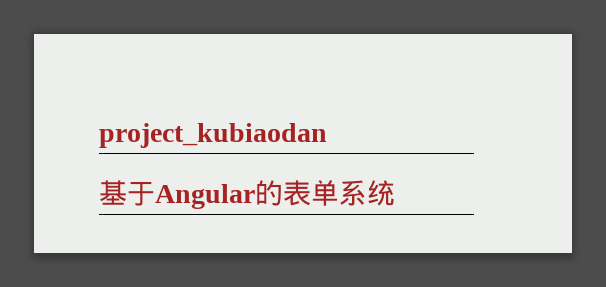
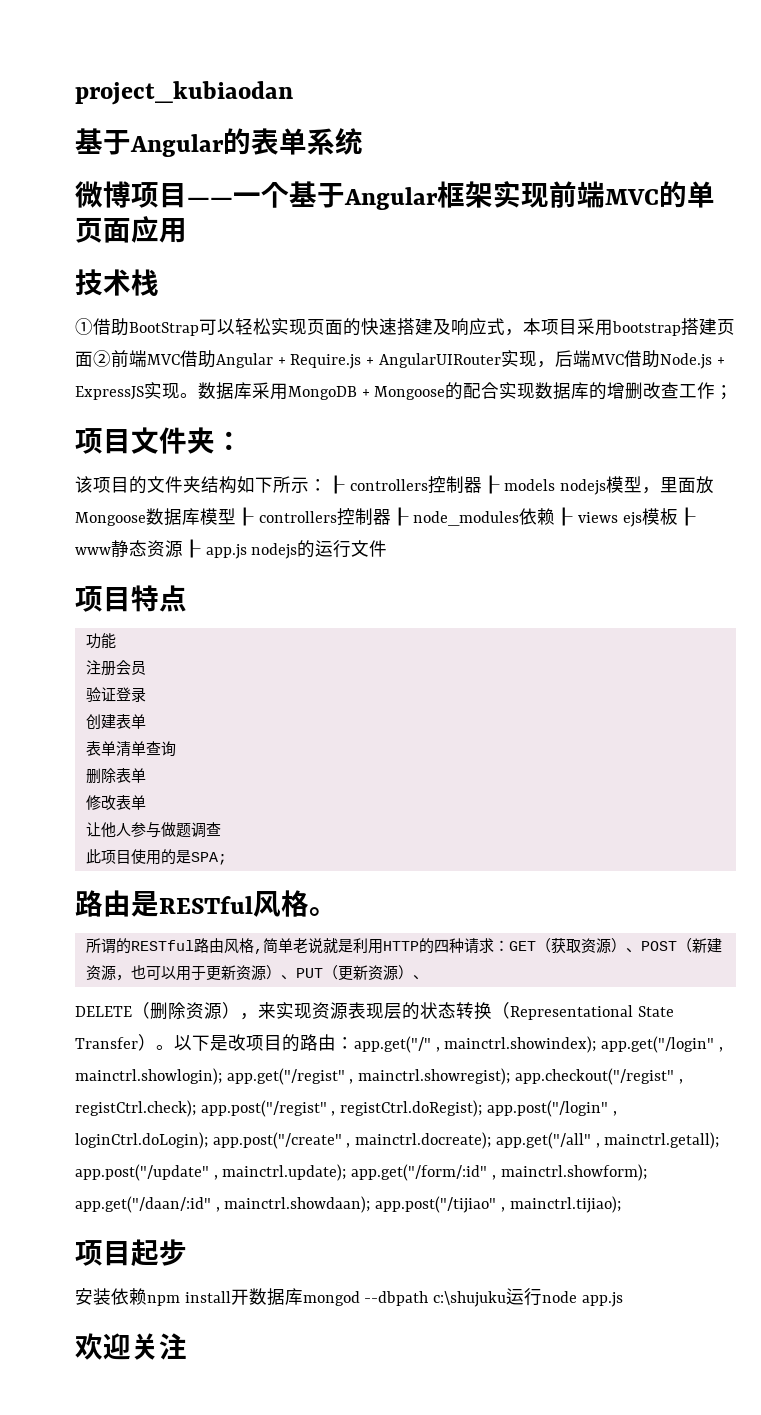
+ 微博项目——一个基于Angular框架实现前端MVC的单页面应用
+ 技术栈
+ ①借助BootStrap可以轻松实现页面的快速搭建及响应式，本项目采用bootstrap搭建页面②前端MVC借助Angular + Require.js + AngularUIRouter实现，后端MVC借助Node.js + ExpressJS实现。数据库采用MongoDB + Mongoose的配合实现数据库的增删改查工作；
+ 项目文件夹：
+ 该项目的文件夹结构如下所示：┠ controllers控制器┠ models nodejs模型，里面放Mongoose数据库模型┠ controllers控制器┠ node_modules依赖┠ views ejs模板┠ www静态资源┠ app.js nodejs的运行文件
+ 项目特点
+ 功能
+ 注册会员
+ 验证登录
+ 创建表单
+ 表单清单查询
+ 删除表单
+ 修改表单
+ 让他人参与做题调查
+ 此项目使用的是SPA;
+ 路由是RESTful风格。
+ 所谓的RESTful路由风格,简单老说就是利用HTTP的四种请求：GET（获取资源）、POST（新建资源，也可以用于更新资源）、PUT（更新资源）、
+ DELETE（删除资源），来实现资源表现层的状态转换（Representational State Transfer）。以下是改项目的路由：app.get("/" , mainctrl.showindex); app.get("/login" , mainctrl.showlogin); app.get("/regist" , mainctrl.showregist); app.checkout("/regist" , registCtrl.check); app.post("/regist" , registCtrl.doRegist); app.post("/login" , loginCtrl.doLogin); app.post("/create" , mainctrl.docreate); app.get("/all" , mainctrl.getall); app.post("/update" , mainctrl.update); app.get("/form/:id" , mainctrl.showform); app.get("/daan/:id" , mainctrl.showdaan); app.post("/tijiao" , mainctrl.tijiao);
+ 项目起步
+ 安装依赖npm install开数据库mongod --dbpath c:\shujuku运行node app.js
+ 欢迎关注

